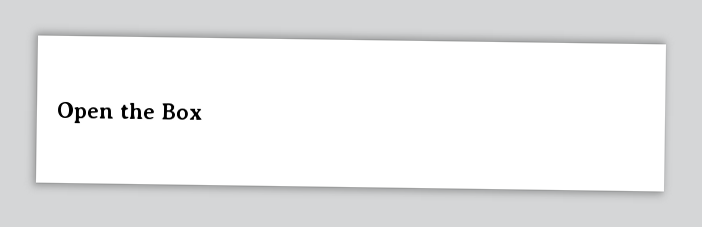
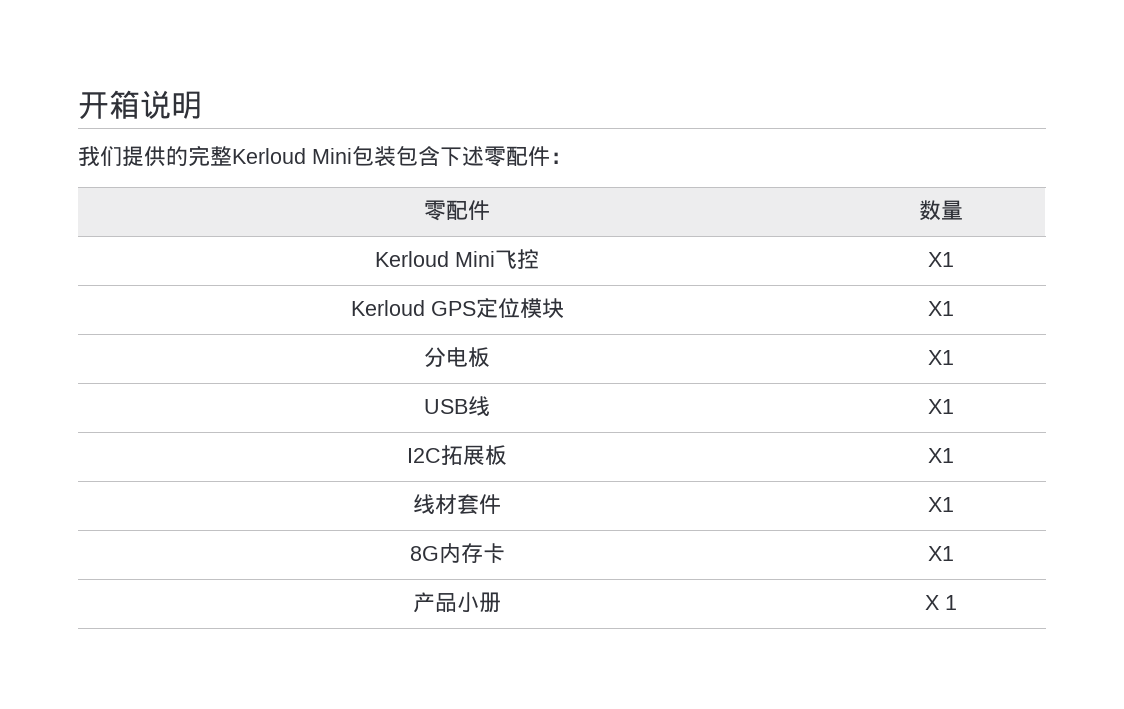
- Open the Box
+ 开箱说明
+ 我们提供的完整Kerloud Mini包装包含下述零配件：
+ 零配件 | 数量
+ Kerloud Mini飞控 | X1
+ Kerloud GPS定位模块 | X1
+ 分电板 | X1
+ USB线 | X1
+ I2C拓展板 | X1
+ 线材套件 | X1
+ 8G内存卡 | X1
+ 产品小册 | X 1

